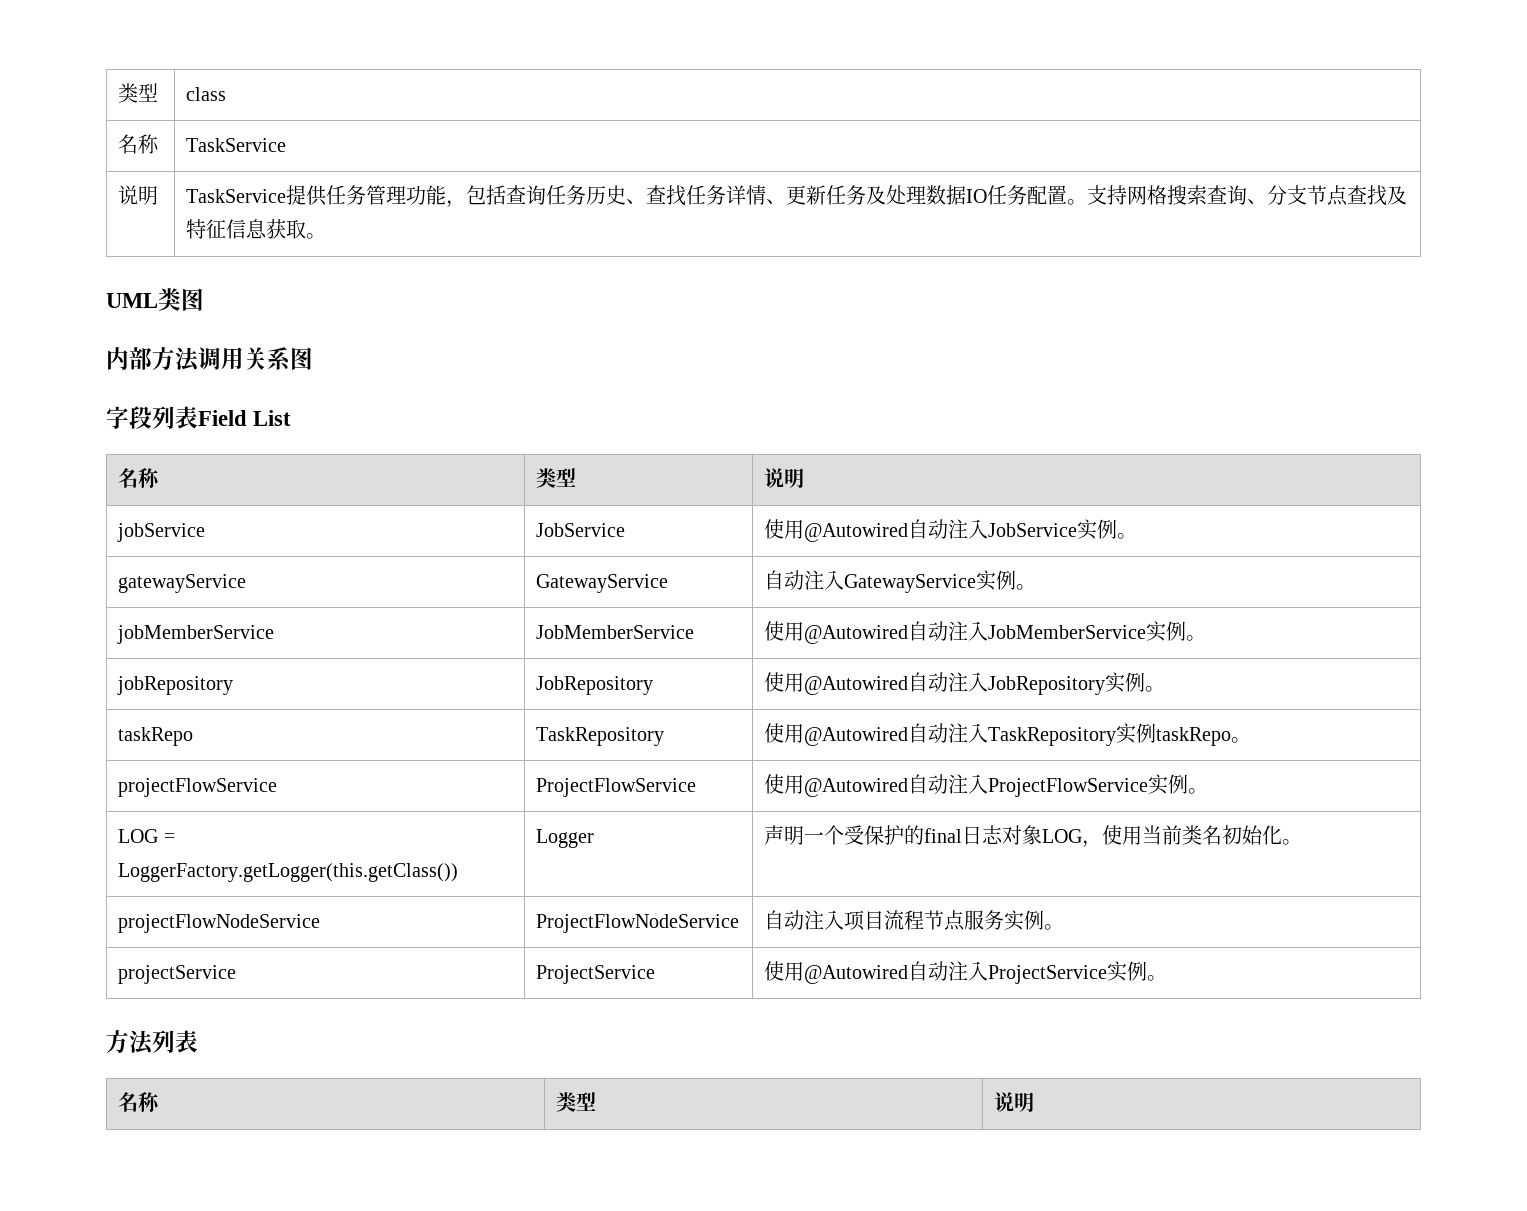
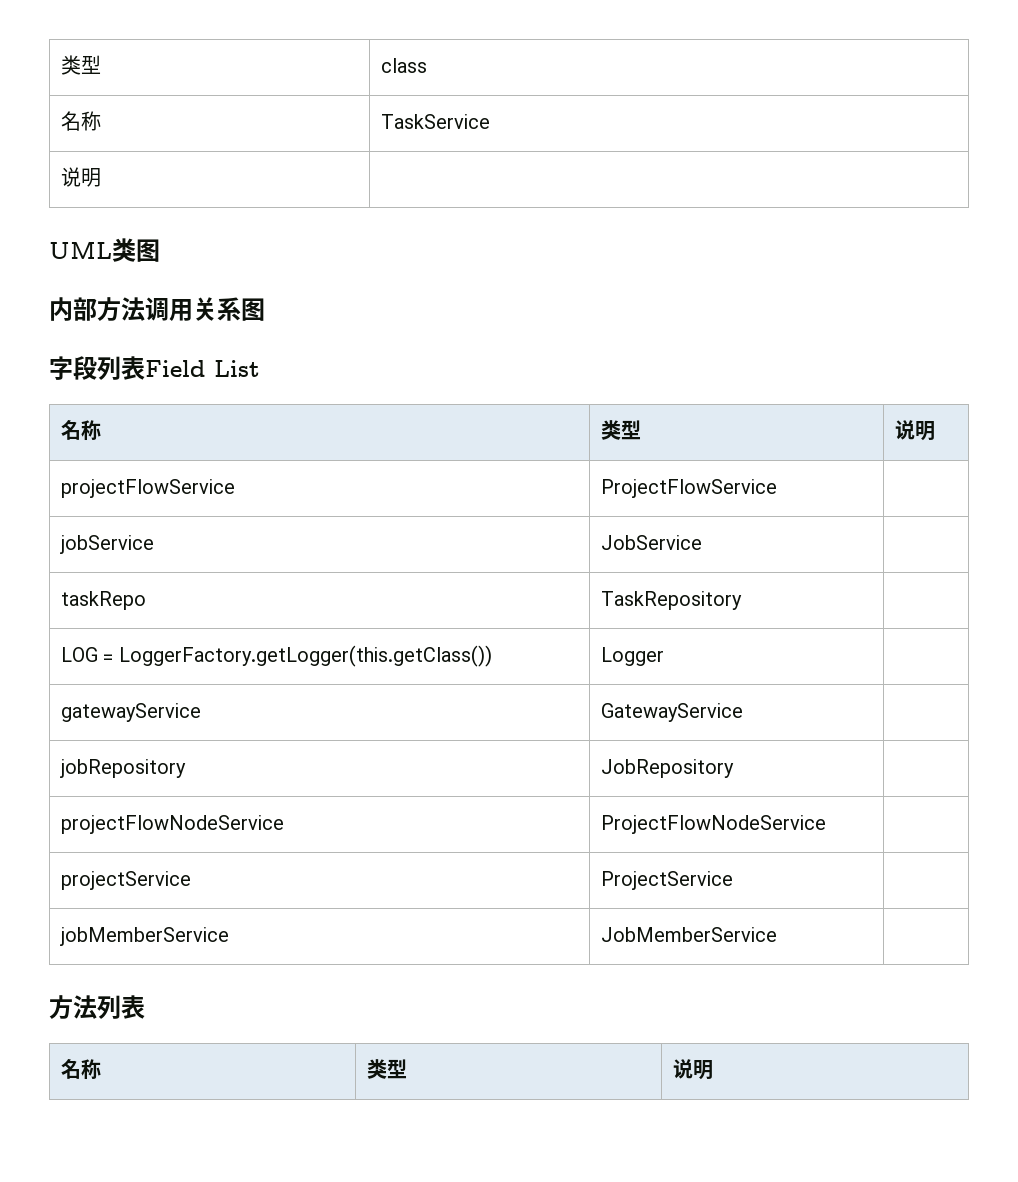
- 说明 | TaskService提供任务管理功能，包括查询任务历史、查找任务详情、更新任务及处理数据IO任务配置。支持网格搜索查询、分支节点查找及特征信息获取。
+ 说明 |
+ projectFlowService | ProjectFlowService |
- jobService | JobService | 使用@Autowired自动注入JobService实例。
- gatewayService | GatewayService | 自动注入GatewayService实例。
- jobMemberService | JobMemberService | 使用@Autowired自动注入JobMemberService实例。
- jobRepository | JobRepository | 使用@Autowired自动注入JobRepository实例。
- taskRepo | TaskRepository | 使用@Autowired自动注入TaskRepository实例taskRepo。
- projectFlowService | ProjectFlowService | 使用@Autowired自动注入ProjectFlowService实例。
- LOG = LoggerFactory.getLogger(this.getClass()) | Logger | 声明一个受保护的final日志对象LOG，使用当前类名初始化。
- projectFlowNodeService | ProjectFlowNodeService | 自动注入项目流程节点服务实例。
- projectService | ProjectService | 使用@Autowired自动注入ProjectService实例。
+ jobService | JobService |
+ taskRepo | TaskRepository |
+ LOG = LoggerFactory.getLogger(this.getClass()) | Logger |
+ gatewayService | GatewayService |
+ jobRepository | JobRepository |
+ projectFlowNodeService | ProjectFlowNodeService |
+ projectService | ProjectService |
+ jobMemberService | JobMemberService |

